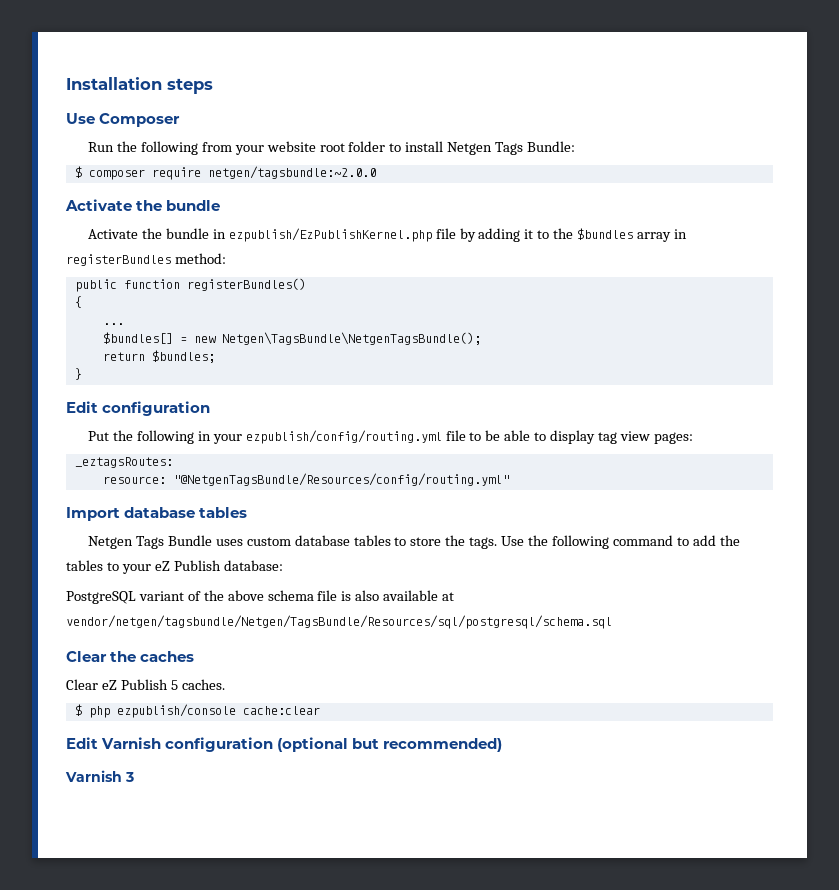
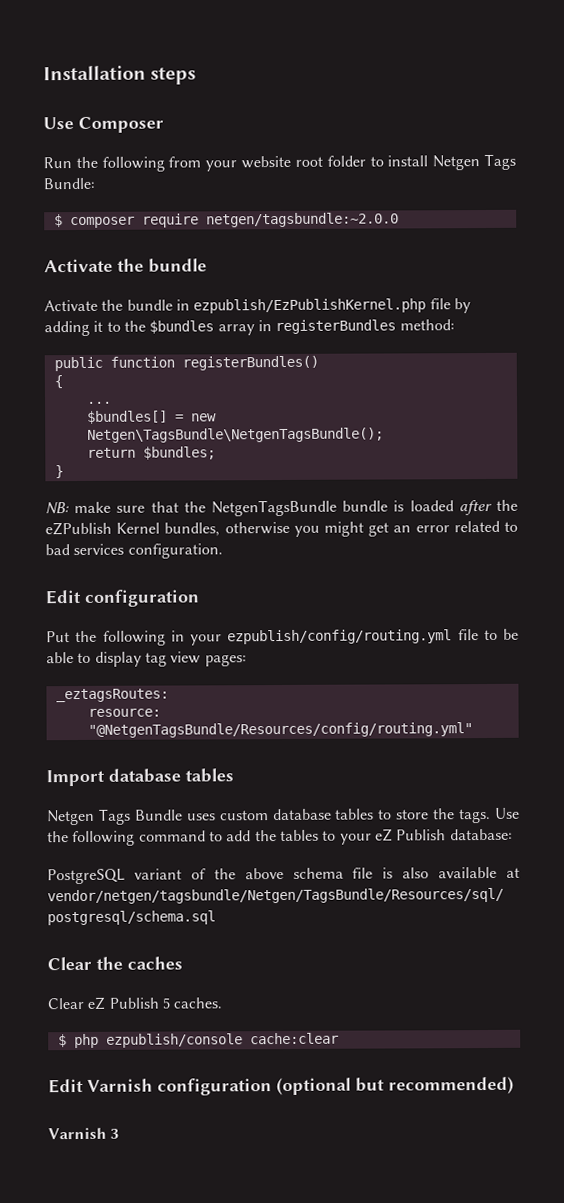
+ NB: make sure that the NetgenTagsBundle bundle is loaded after the eZPublish Kernel bundles, otherwise you might get an error related to bad services configuration.

